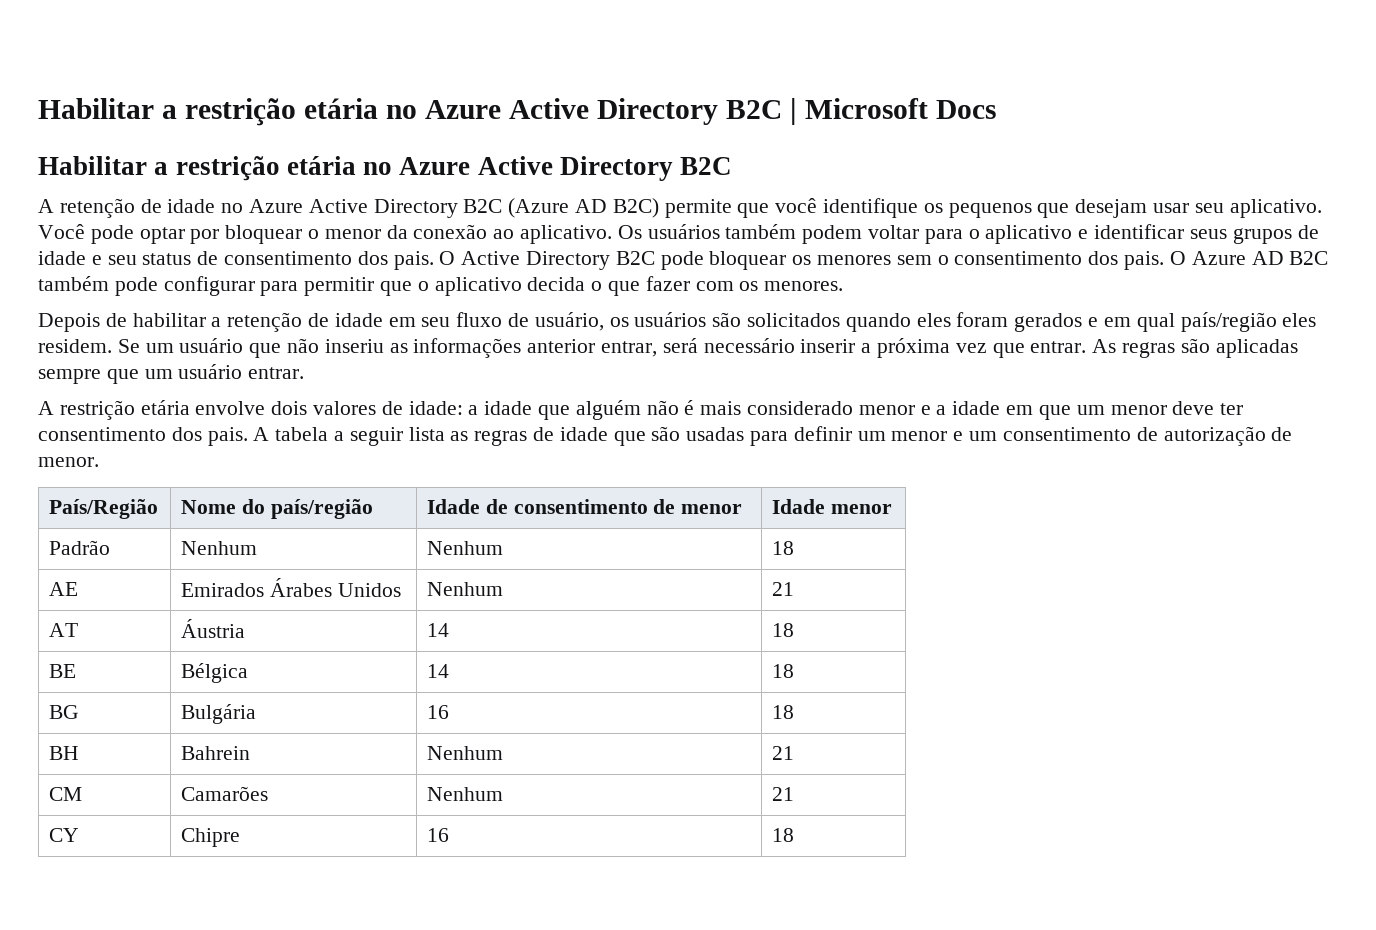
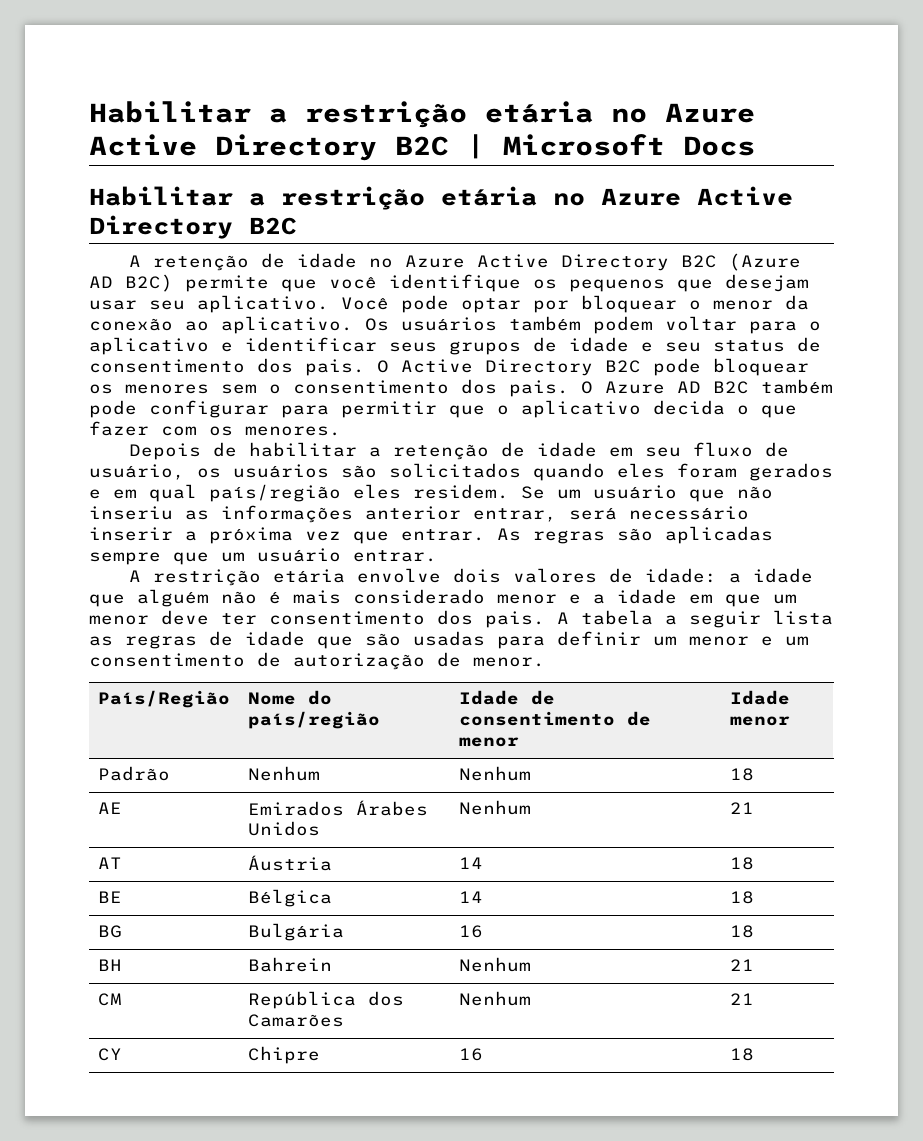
- CM | Camarões | Nenhum | 21
+ CM | República dos Camarões | Nenhum | 21

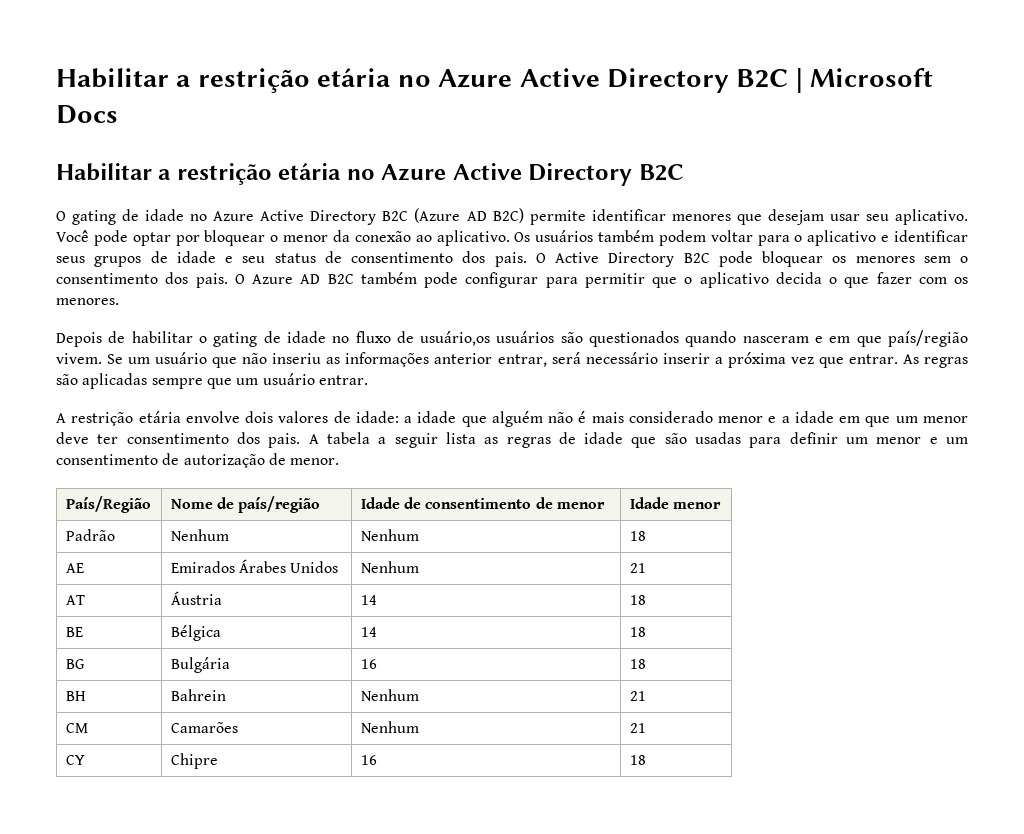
- A retenção de idade no Azure Active Directory B2C (Azure AD B2C) permite que você identifique os pequenos que desejam usar seu aplicativo.
+ O gating de idade no Azure Active Directory B2C (Azure AD B2C) permite identificar menores que desejam usar seu aplicativo.
- Depois de habilitar a retenção de idade em seu fluxo de usuário, os usuários são solicitados quando eles foram gerados e em qual país/região eles residem.
+ Depois de habilitar o gating de idade no fluxo de usuário,os usuários são questionados quando nasceram e em que país/região vivem.
- País/Região | Nome do país/região | Idade de consentimento de menor | Idade menor
+ País/Região | Nome de país/região | Idade de consentimento de menor | Idade menor
- CM | República dos Camarões | Nenhum | 21
+ CM | Camarões | Nenhum | 21

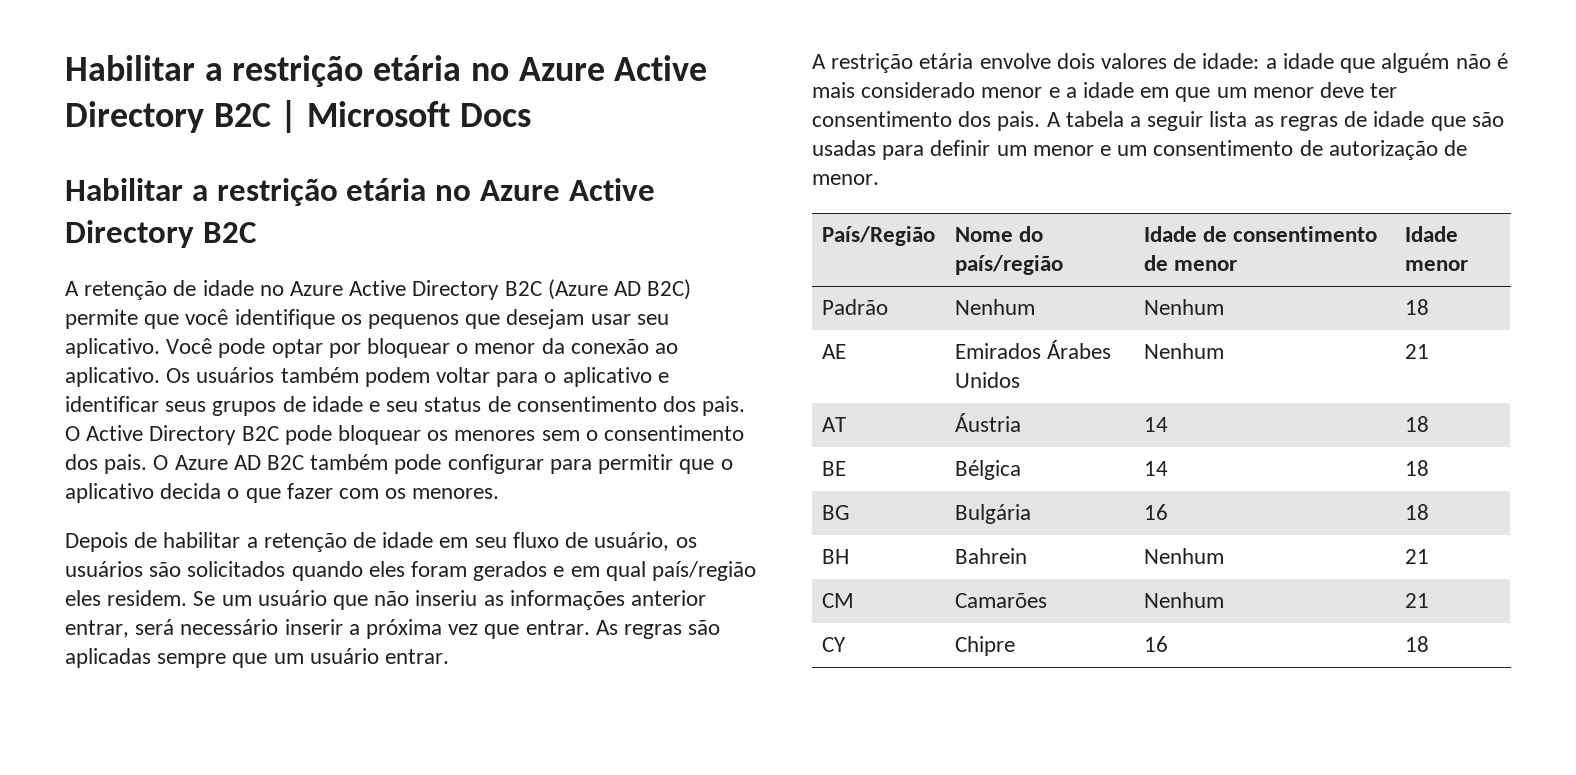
- O gating de idade no Azure Active Directory B2C (Azure AD B2C) permite identificar menores que desejam usar seu aplicativo.
+ A retenção de idade no Azure Active Directory B2C (Azure AD B2C) permite que você identifique os pequenos que desejam usar seu aplicativo.
- Depois de habilitar o gating de idade no fluxo de usuário,os usuários são questionados quando nasceram e em que país/região vivem.
+ Depois de habilitar a retenção de idade em seu fluxo de usuário, os usuários são solicitados quando eles foram gerados e em qual país/região eles residem.
- País/Região | Nome de país/região | Idade de consentimento de menor | Idade menor
+ País/Região | Nome do país/região | Idade de consentimento de menor | Idade menor

